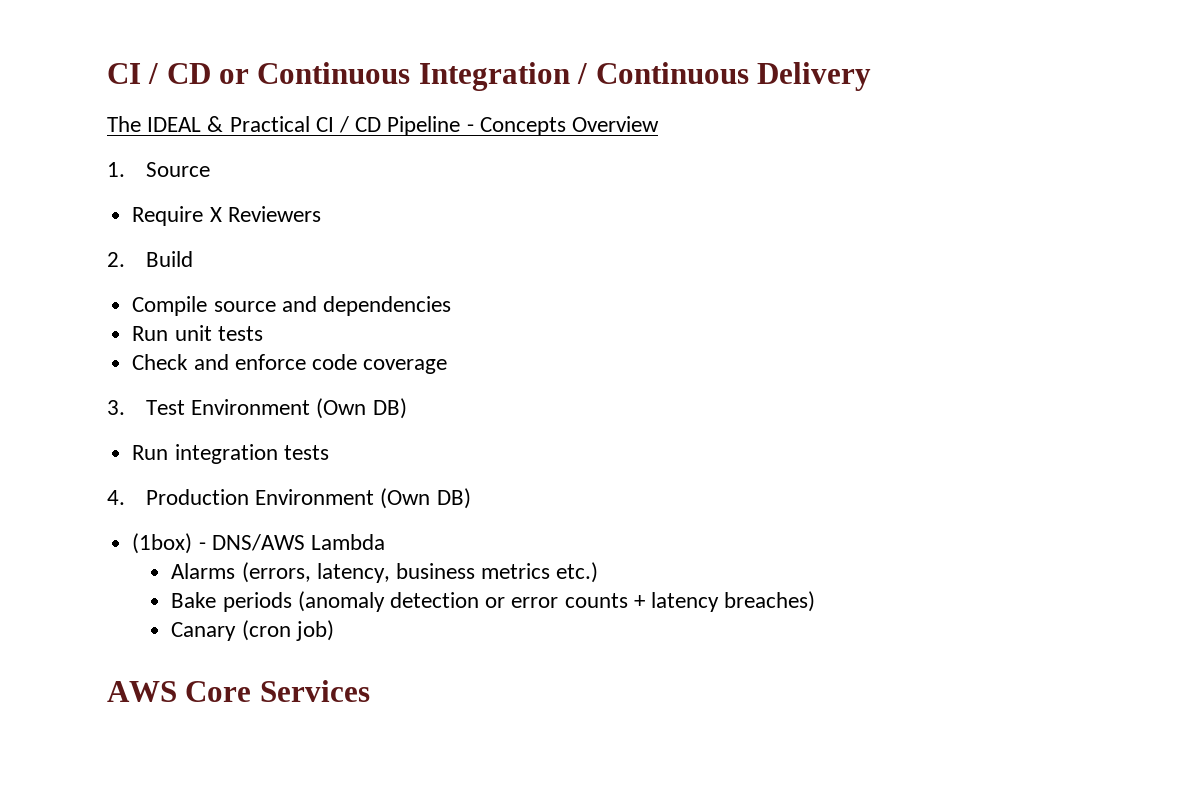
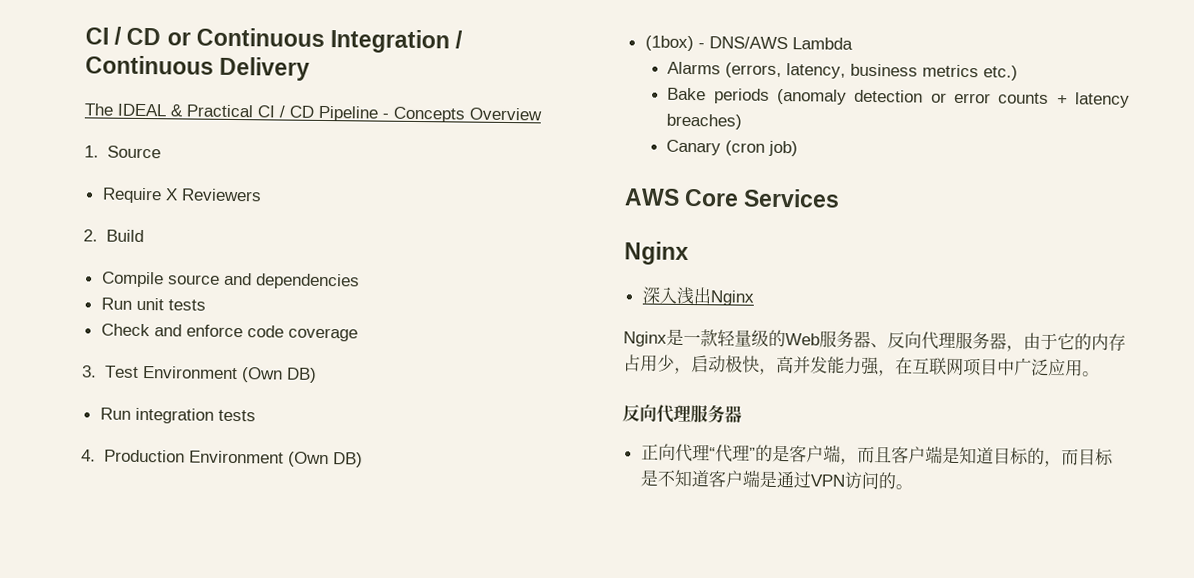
  AWS Core Services
+ Nginx
+ 深入浅出Nginx
+ Nginx是一款轻量级的Web服务器、反向代理服务器，由于它的内存占用少，启动极快，高并发能力强，在互联网项目中广泛应用。
+ 反向代理服务器
+ 正向代理“代理”的是客户端，而且客户端是知道目标的，而目标是不知道客户端是通过VPN访问的。

